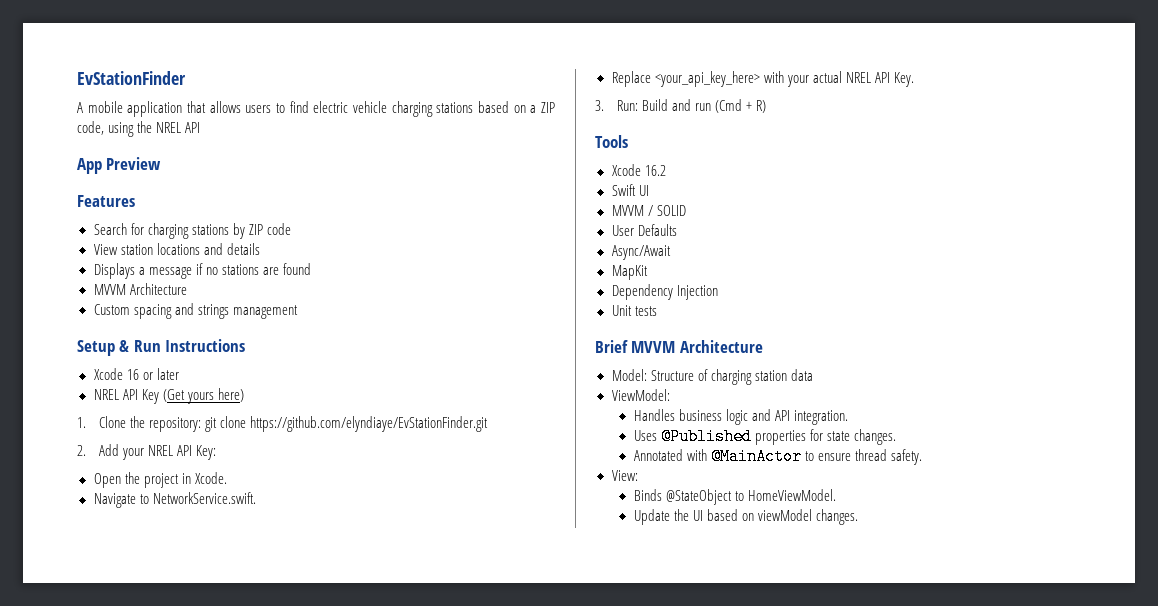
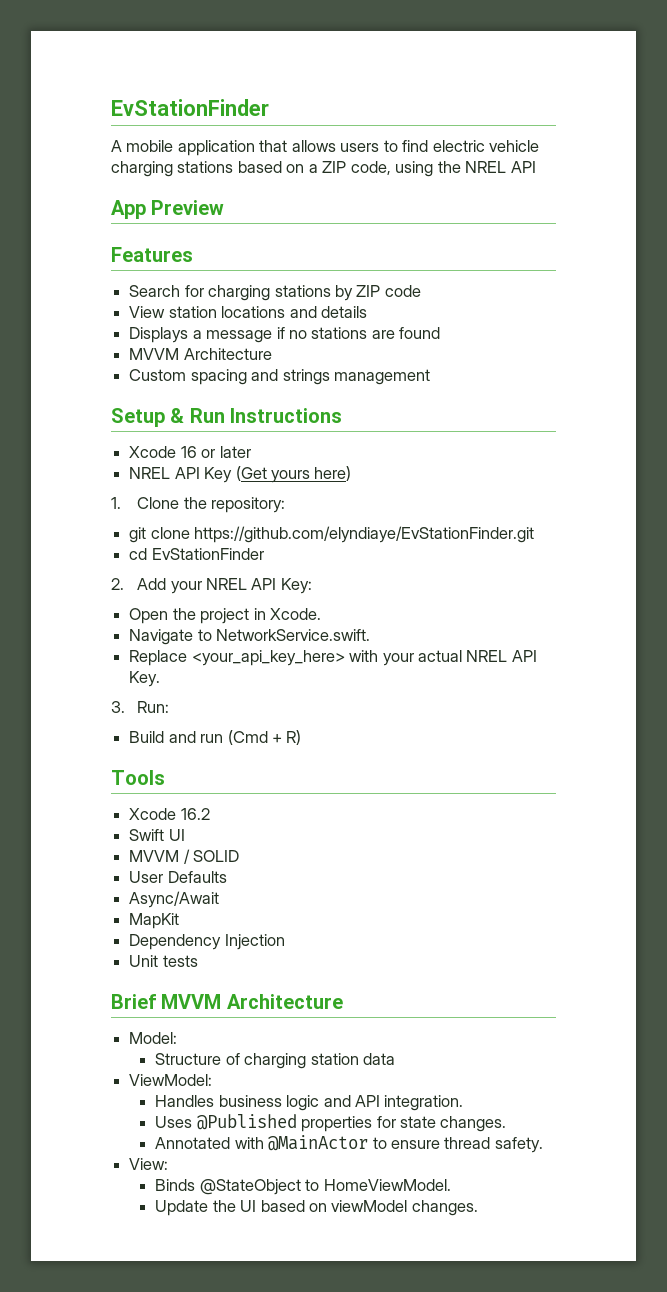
- 1. Clone the repository: git clone https://github.com/elyndiaye/EvStationFinder.git
+ 1. Clone the repository:
+ git clone https://github.com/elyndiaye/EvStationFinder.git
+ cd EvStationFinder
- 3. Run: Build and run (Cmd + R)
+ 3. Run:
+ Build and run (Cmd + R)
- Model: Structure of charging station data
+ Model:
+ Structure of charging station data

